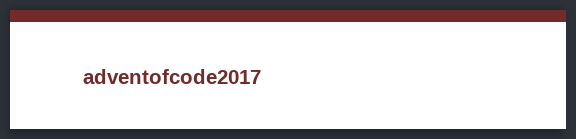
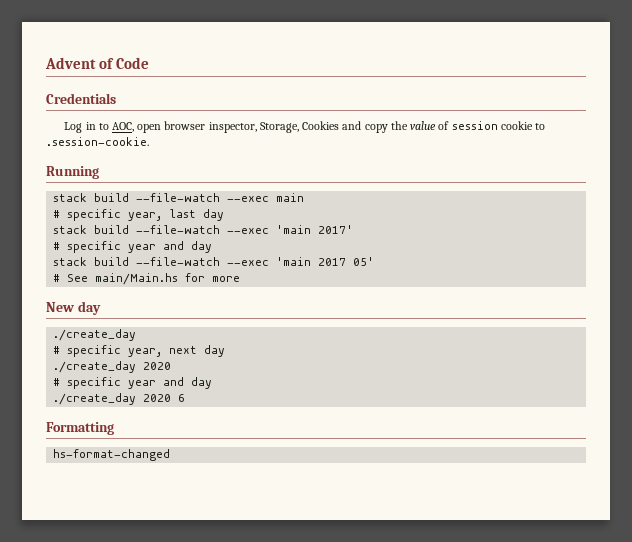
- adventofcode2017
+ Advent of Code
+ Credentials
+ Log in to AOC, open browser inspector, Storage, Cookies and copy the value of session cookie to .session-cookie.
+ Running
+ stack build --file-watch --exec main
+ # specific year, last day
+ stack build --file-watch --exec 'main 2017'
+ # specific year and day
+ stack build --file-watch --exec 'main 2017 05'
+ # See main/Main.hs for more
+ New day
+ ./create_day
+ # specific year, next day
+ ./create_day 2020
+ # specific year and day
+ ./create_day 2020 6
+ Formatting
+ hs-format-changed

